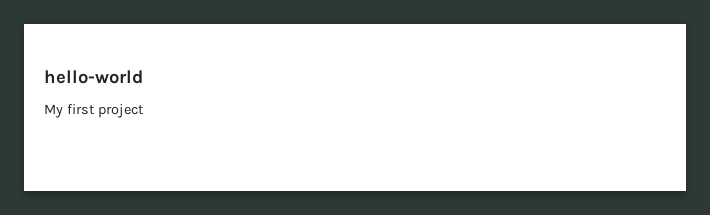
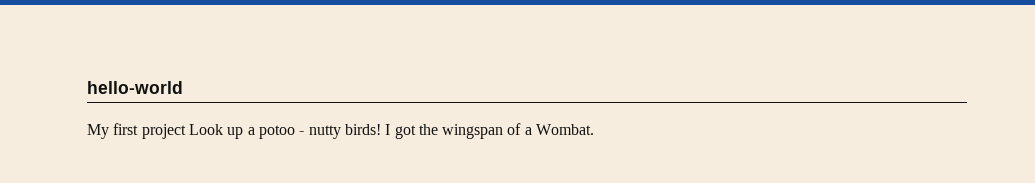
- My first project
+ My first project Look up a potoo - nutty birds! I got the wingspan of a Wombat.

